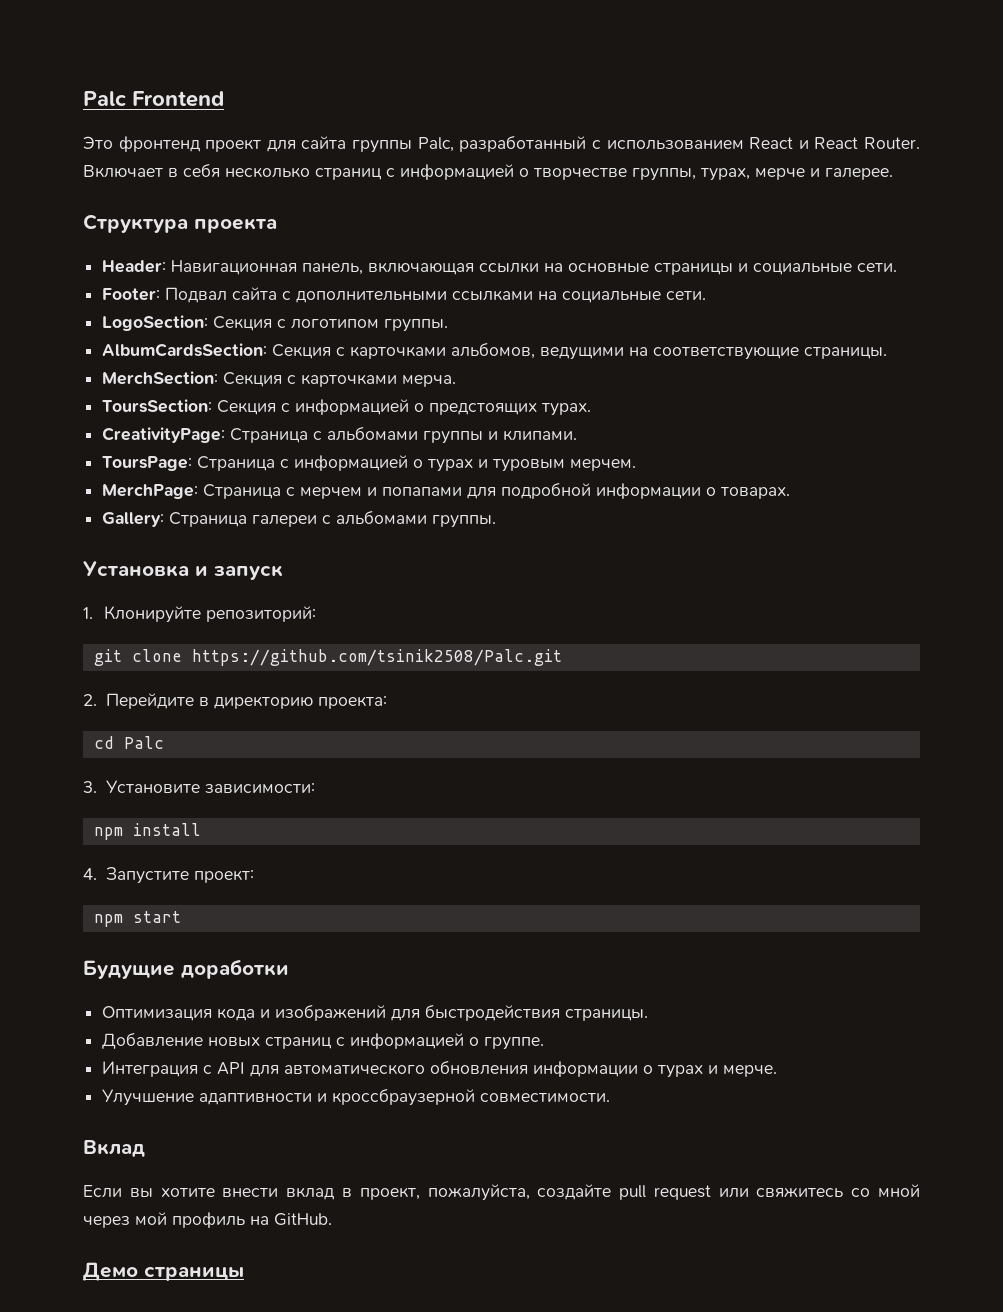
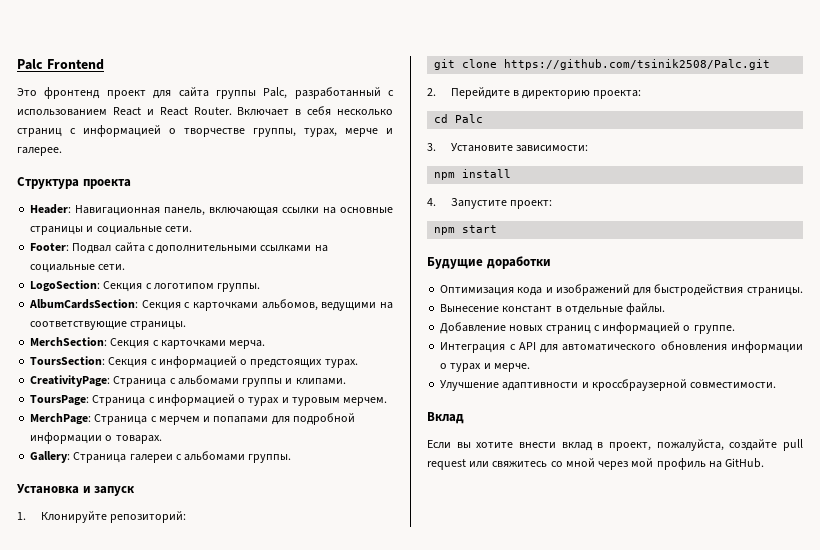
+ Вынесение констант в отдельные файлы.
- Демо страницы

